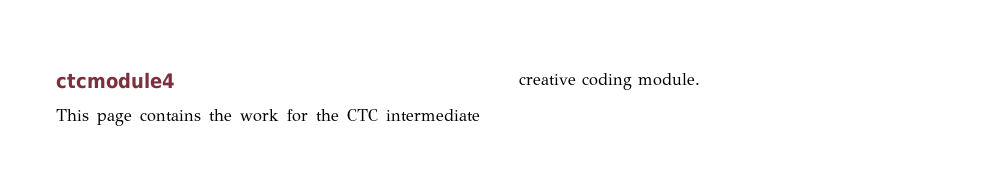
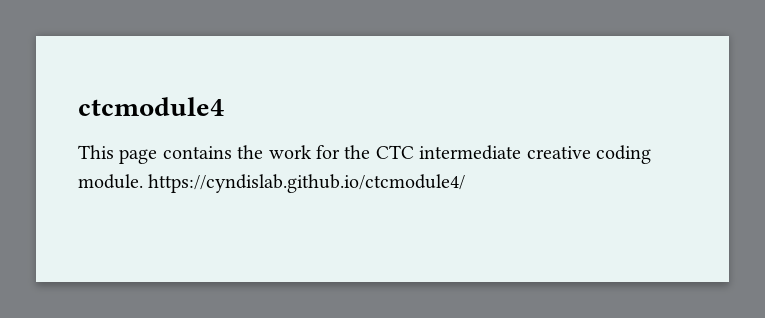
- This page contains the work for the CTC intermediate creative coding module.
+ This page contains the work for the CTC intermediate creative coding module. https://cyndislab.github.io/ctcmodule4/

